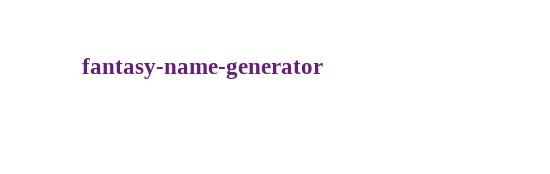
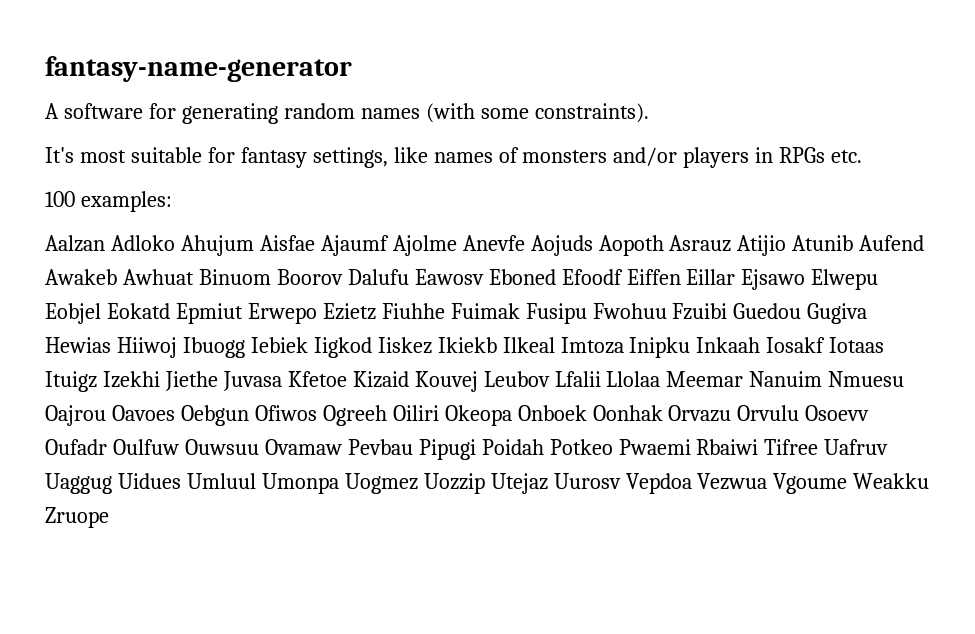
+ A software for generating random names (with some constraints).
+ It's most suitable for fantasy settings, like names of monsters and/or players in RPGs etc.
+ 100 examples:
+ Aalzan Adloko Ahujum Aisfae Ajaumf Ajolme Anevfe Aojuds Aopoth Asrauz Atijio Atunib Aufend Awakeb Awhuat Binuom Boorov Dalufu Eawosv Eboned Efoodf Eiffen Eillar Ejsawo Elwepu Eobjel Eokatd Epmiut Erwepo Ezietz Fiuhhe Fuimak Fusipu Fwohuu Fzuibi Guedou Gugiva Hewias Hiiwoj Ibuogg Iebiek Iigkod Iiskez Ikiekb Ilkeal Imtoza Inipku Inkaah Iosakf Iotaas Ituigz Izekhi Jiethe Juvasa Kfetoe Kizaid Kouvej Leubov Lfalii Llolaa Meemar Nanuim Nmuesu Oajrou Oavoes Oebgun Ofiwos Ogreeh Oiliri Okeopa Onboek Oonhak Orvazu Orvulu Osoevv Oufadr Oulfuw Ouwsuu Ovamaw Pevbau Pipugi Poidah Potkeo Pwaemi Rbaiwi Tifree Uafruv Uaggug Uidues Umluul Umonpa Uogmez Uozzip Utejaz Uurosv Vepdoa Vezwua Vgoume Weakku Zruope

